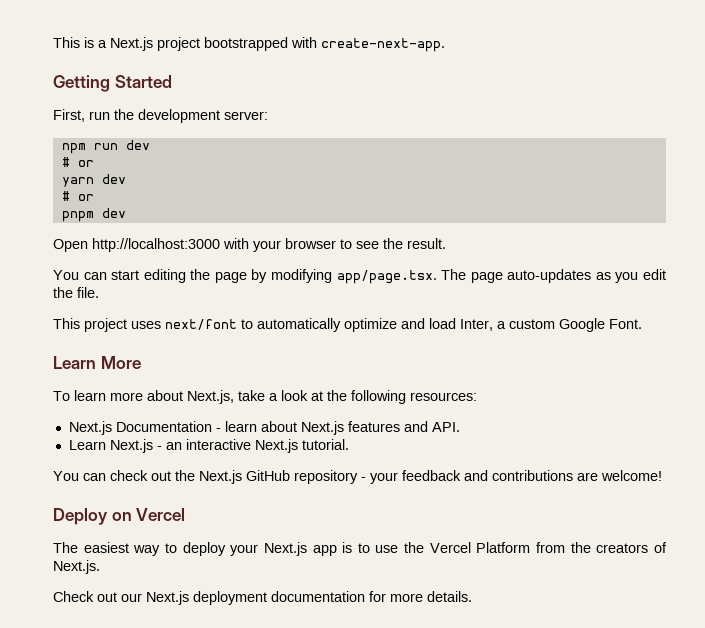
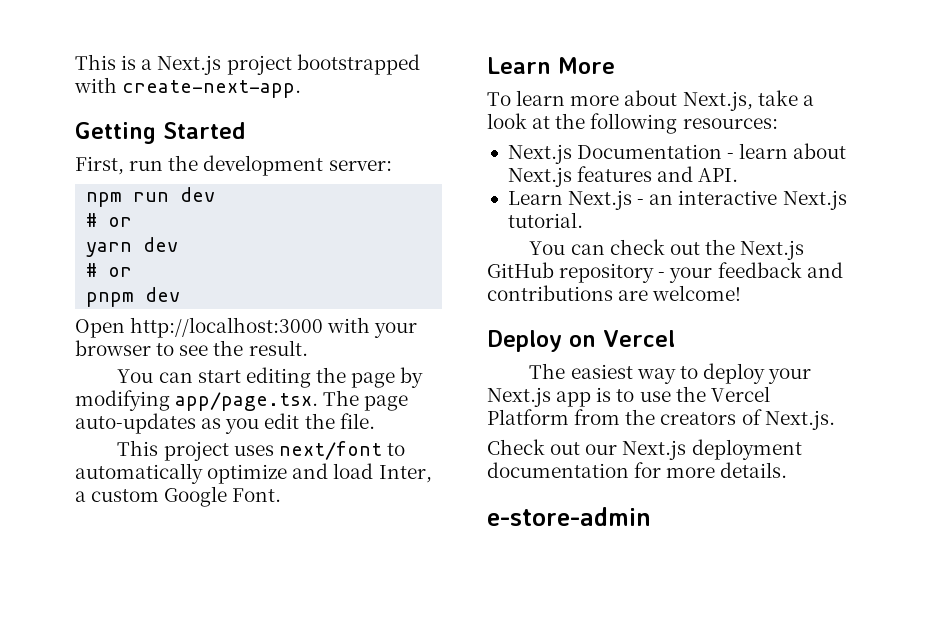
+ e-store-admin

